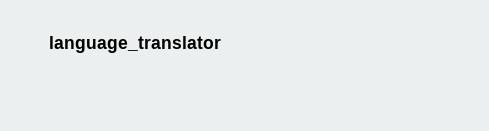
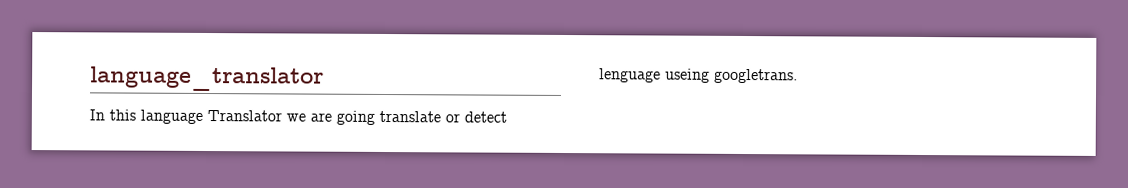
+ In this language Translator we are going translate or detect lenguage useing googletrans.

